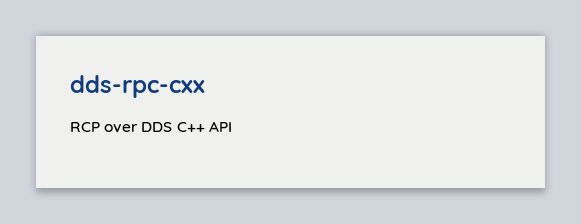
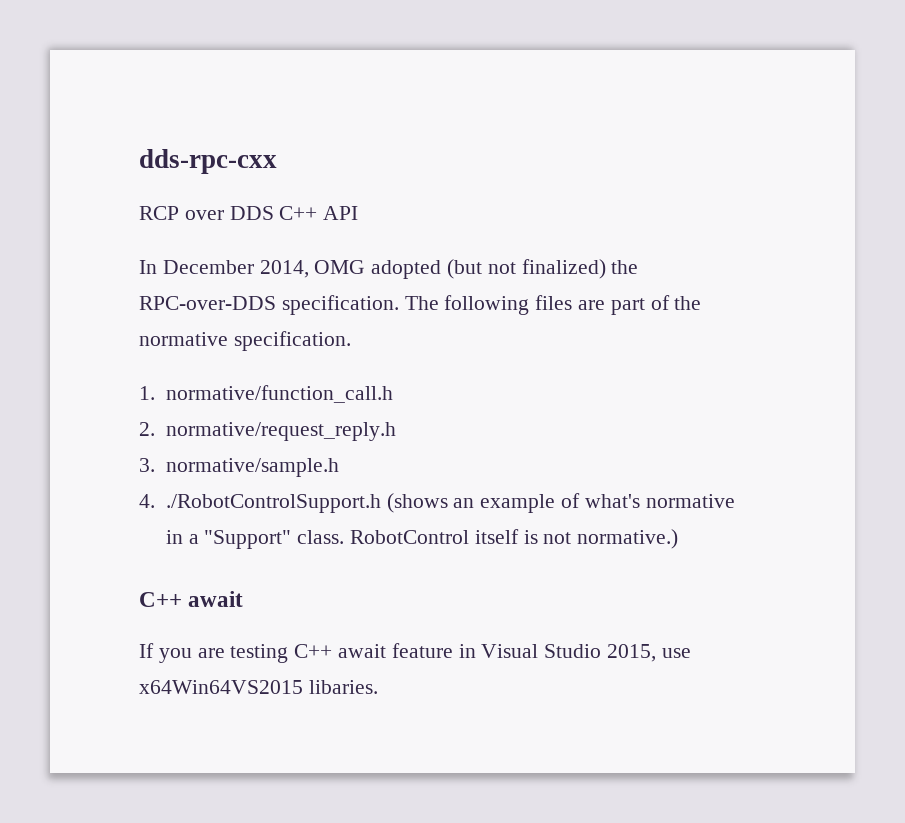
+ In December 2014, OMG adopted (but not finalized) the RPC-over-DDS specification. The following files are part of the normative specification.
+ 1. normative/function_call.h
+ 2. normative/request_reply.h
+ 3. normative/sample.h
+ 4. ./RobotControlSupport.h (shows an example of what's normative in a "Support" class. RobotControl itself is not normative.)
+ C++ await
+ If you are testing C++ await feature in Visual Studio 2015, use x64Win64VS2015 libaries.

